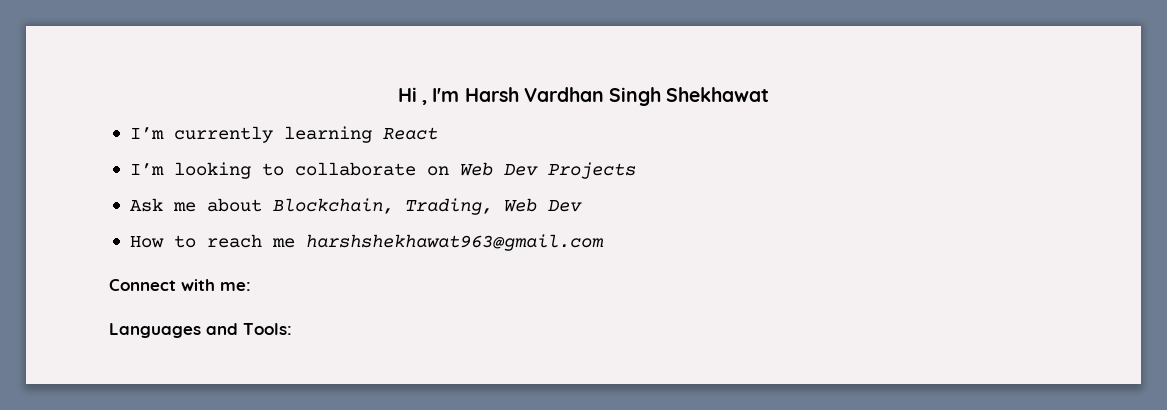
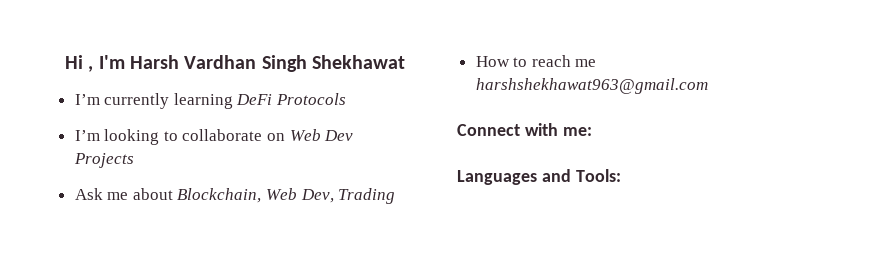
- I’m currently learning React
+ I’m currently learning DeFi Protocols
- Ask me about Blockchain, Trading, Web Dev
+ Ask me about Blockchain, Web Dev, Trading

